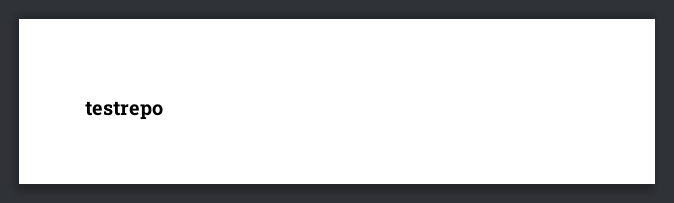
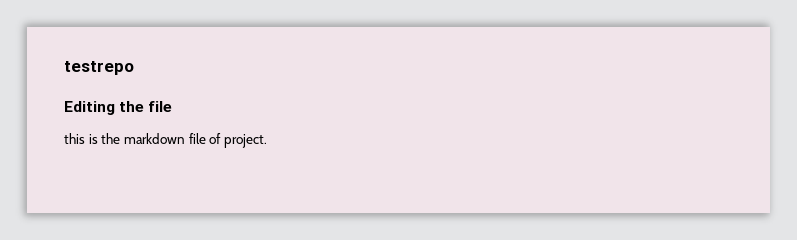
+ Editing the file
+ this is the markdown file of project.

